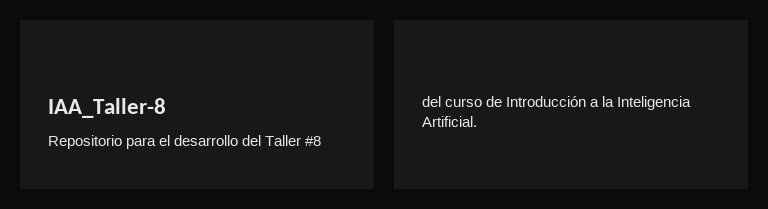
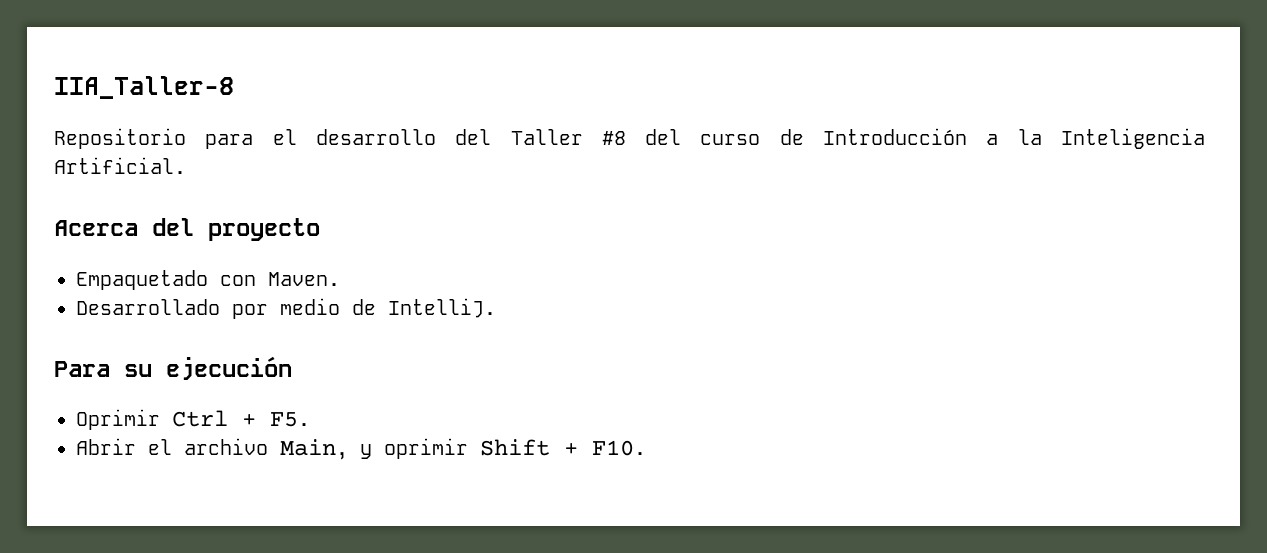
- IAA_Taller-8
+ IIA_Taller-8
+ Acerca del proyecto
+ Empaquetado con Maven.
+ Desarrollado por medio de IntelliJ.
+ Para su ejecución
+ Oprimir Ctrl + F5.
+ Abrir el archivo Main, y oprimir Shift + F10.

